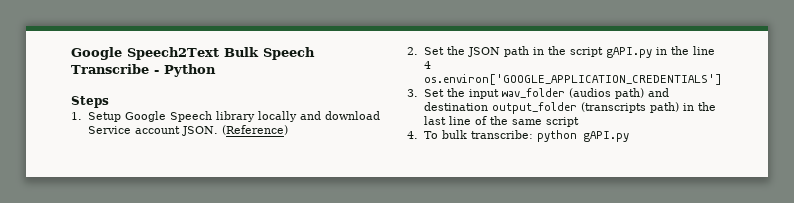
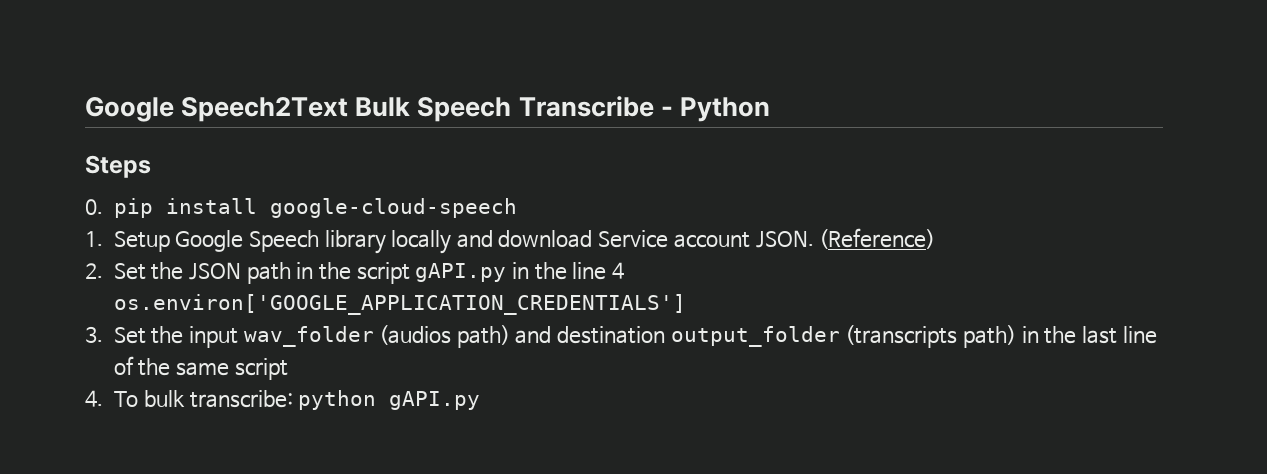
+ 0. pip install google-cloud-speech

